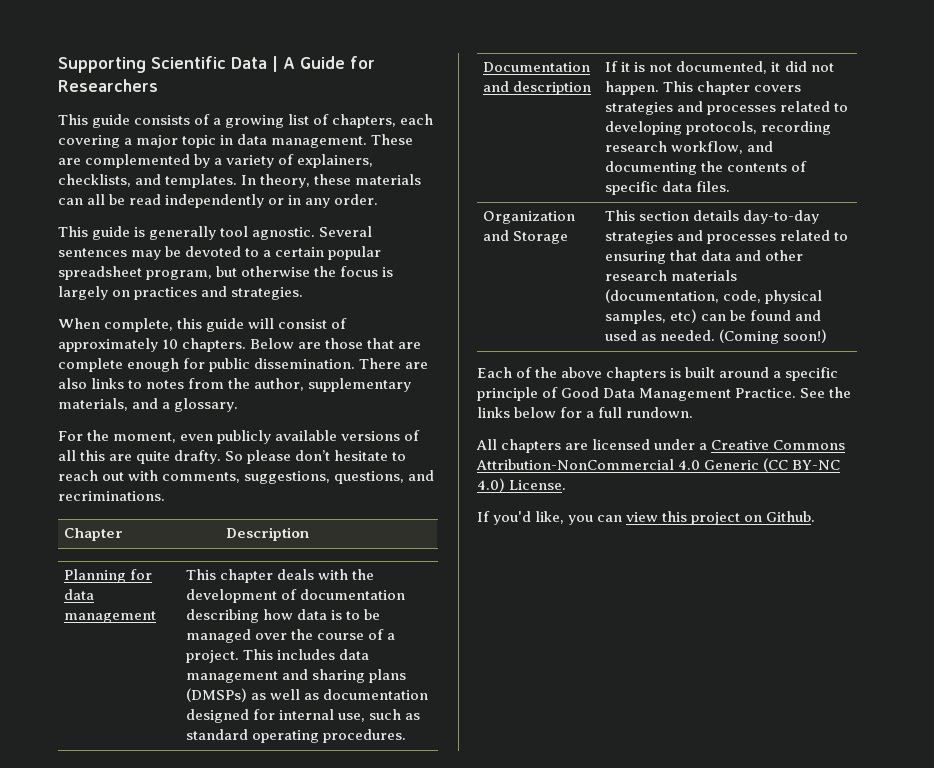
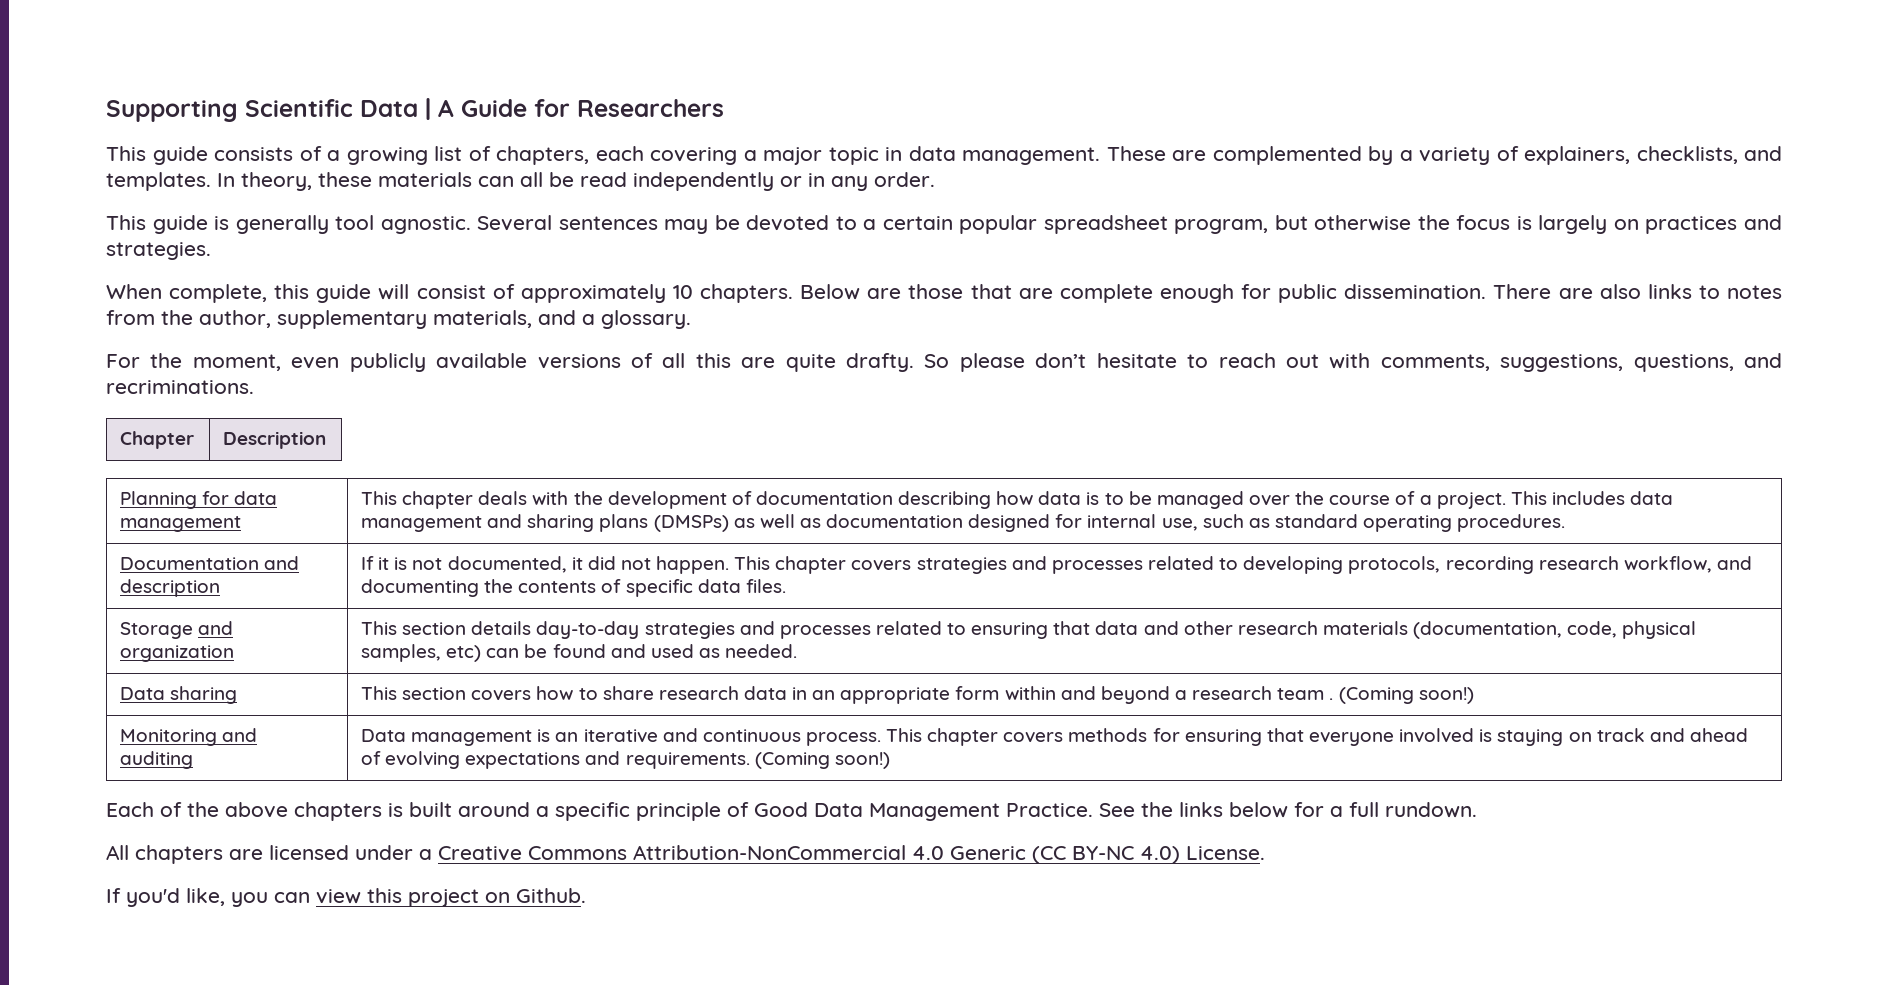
- Organization and Storage | This section details day-to-day strategies and processes related to ensuring that data and other research materials (documentation, code, physical samples, etc) can be found and used as needed. (Coming soon!)
+ Storage and organization | This section details day-to-day strategies and processes related to ensuring that data and other research materials (documentation, code, physical samples, etc) can be found and used as needed.
+ Data sharing | This section covers how to share research data in an appropriate form within and beyond a research team . (Coming soon!)
+ Monitoring and auditing | Data management is an iterative and continuous process. This chapter covers methods for ensuring that everyone involved is staying on track and ahead of evolving expectations and requirements. (Coming soon!)

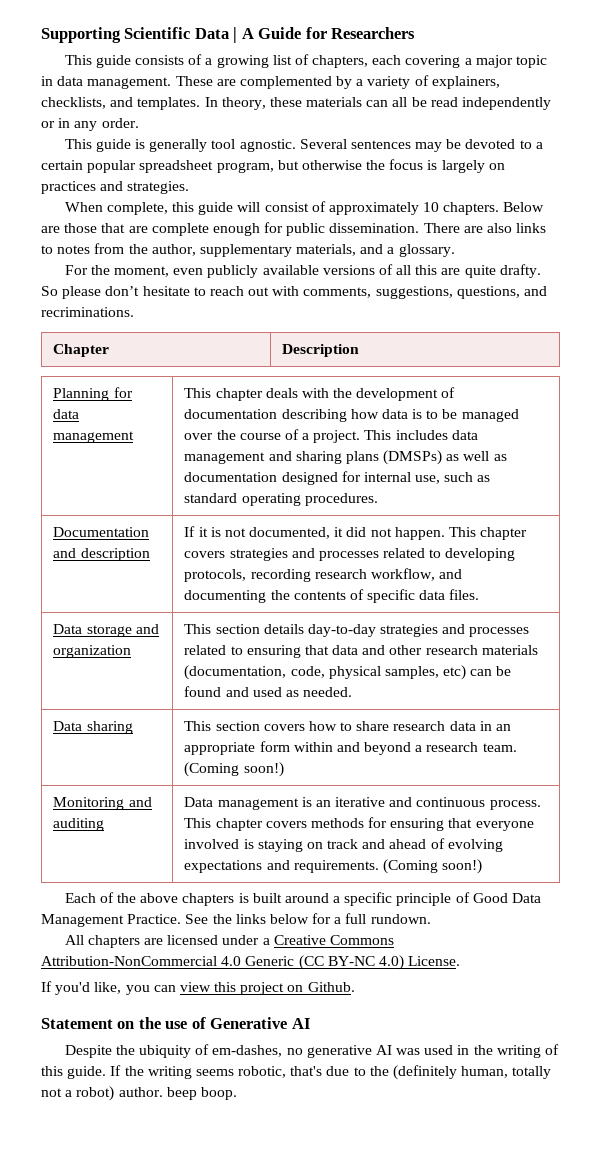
- Storage and organization | This section details day-to-day strategies and processes related to ensuring that data and other research materials (documentation, code, physical samples, etc) can be found and used as needed.
+ Data storage and organization | This section details day-to-day strategies and processes related to ensuring that data and other research materials (documentation, code, physical samples, etc) can be found and used as needed.
- Data sharing | This section covers how to share research data in an appropriate form within and beyond a research team . (Coming soon!)
+ Data sharing | This section covers how to share research data in an appropriate form within and beyond a research team. (Coming soon!)
+ Statement on the use of Generative AI
+ Despite the ubiquity of em-dashes, no generative AI was used in the writing of this guide. If the writing seems robotic, that's due to the (definitely human, totally not a robot) author. beep boop.

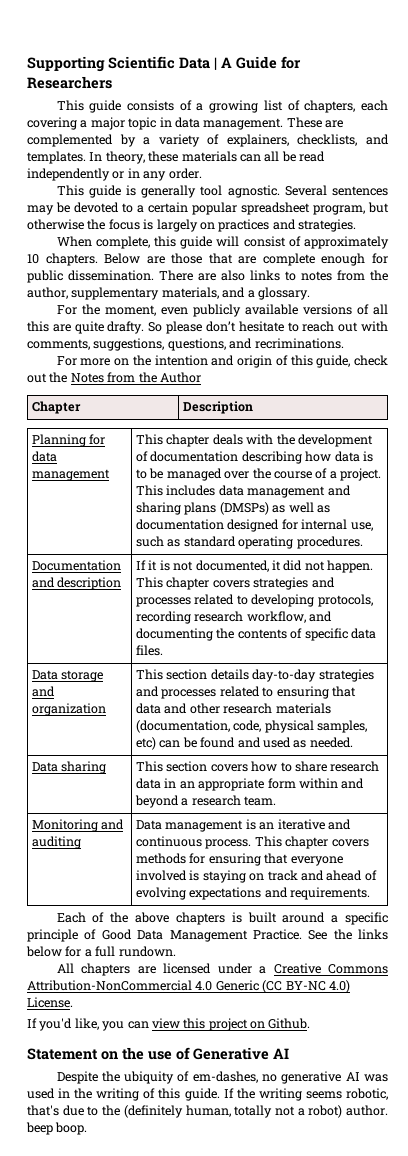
+ For more on the intention and origin of this guide, check out the Notes from the Author
- Data sharing | This section covers how to share research data in an appropriate form within and beyond a research team. (Coming soon!)
+ Data sharing | This section covers how to share research data in an appropriate form within and beyond a research team.
- Monitoring and auditing | Data management is an iterative and continuous process. This chapter covers methods for ensuring that everyone involved is staying on track and ahead of evolving expectations and requirements. (Coming soon!)
+ Monitoring and auditing | Data management is an iterative and continuous process. This chapter covers methods for ensuring that everyone involved is staying on track and ahead of evolving expectations and requirements.

